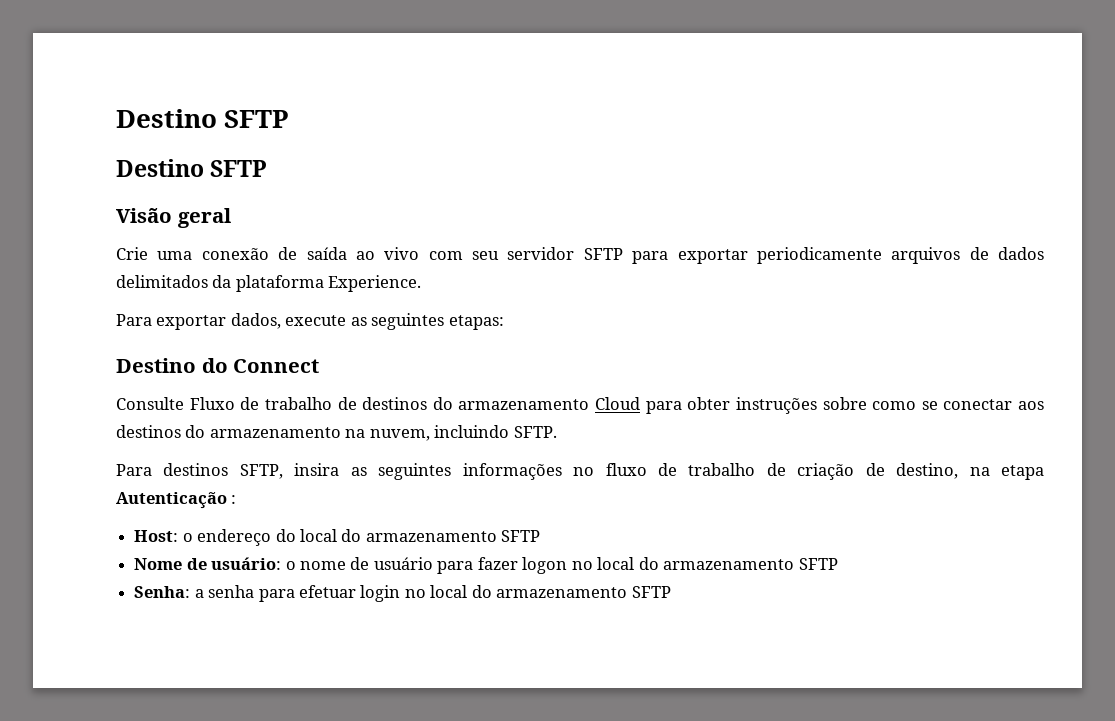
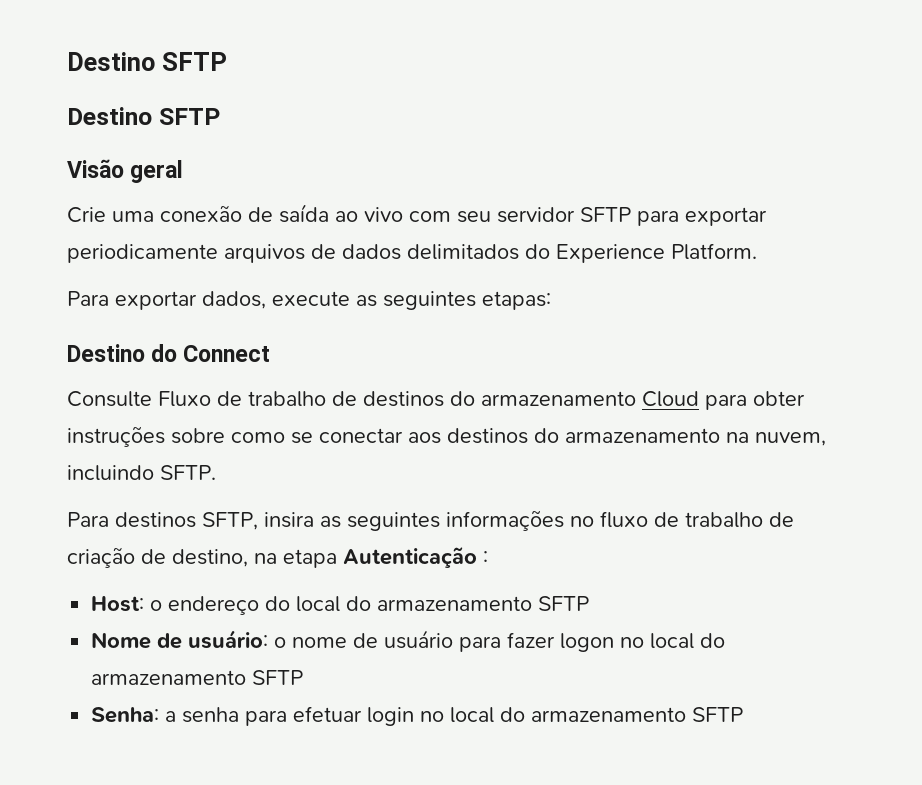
- Crie uma conexão de saída ao vivo com seu servidor SFTP para exportar periodicamente arquivos de dados delimitados da plataforma Experience.
+ Crie uma conexão de saída ao vivo com seu servidor SFTP para exportar periodicamente arquivos de dados delimitados do Experience Platform.

